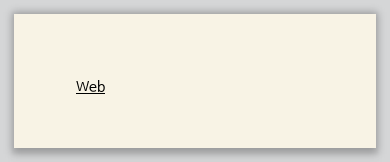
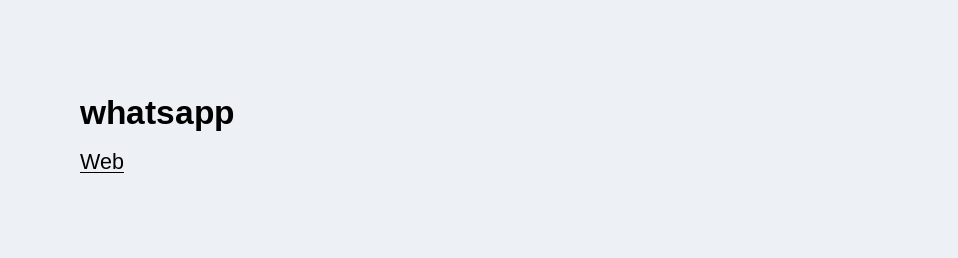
+ whatsapp

